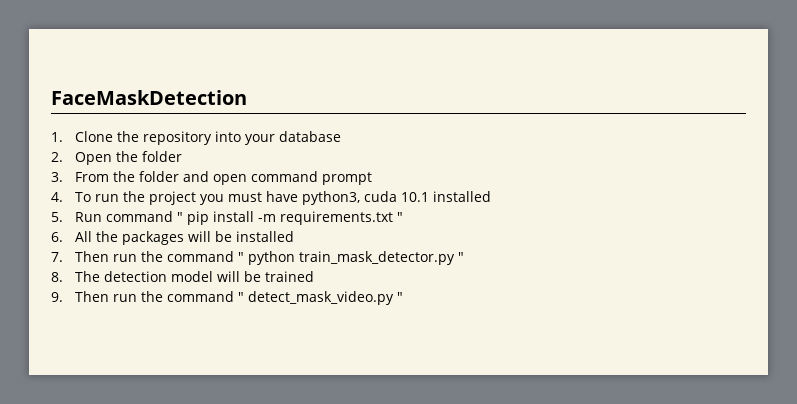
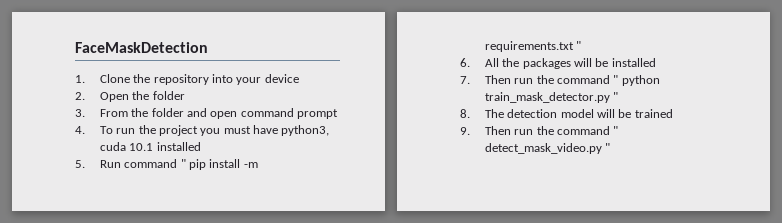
- 1. Clone the repository into your database
+ 1. Clone the repository into your device

